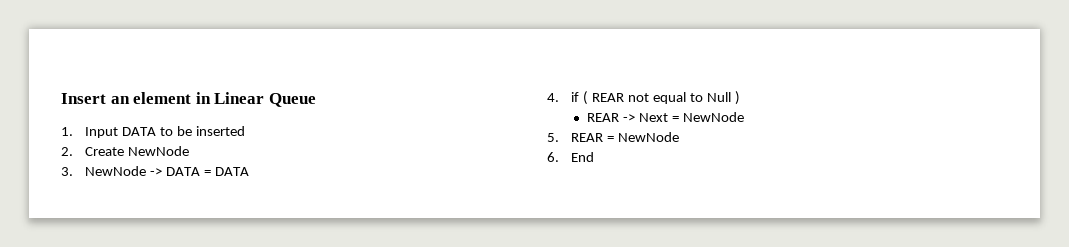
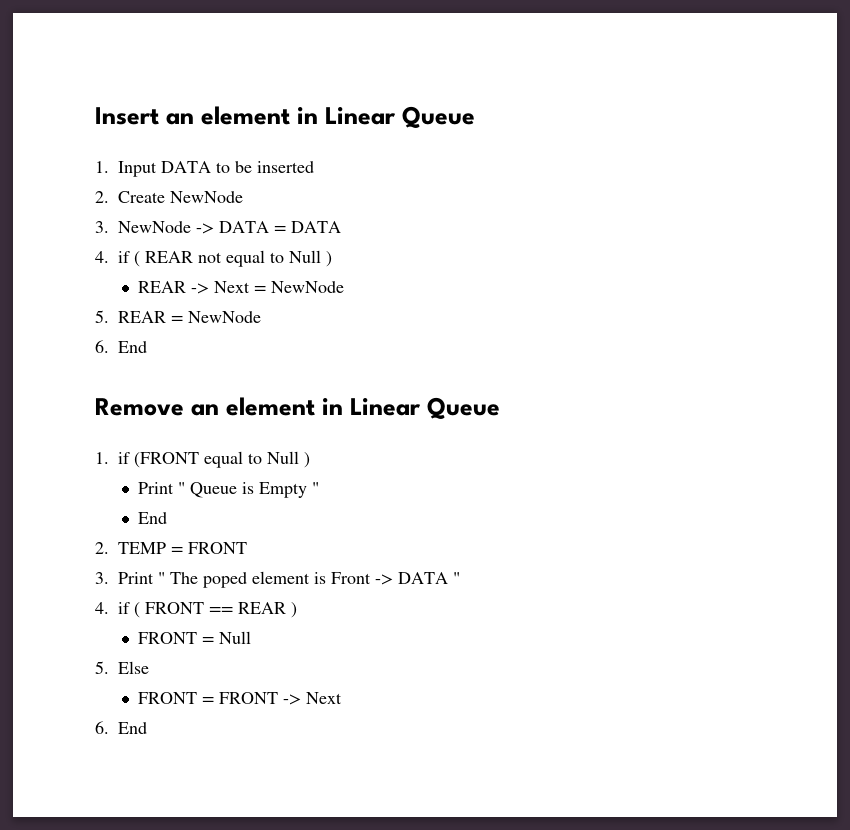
+ Remove an element in Linear Queue
+ 1. if (FRONT equal to Null )
+ Print " Queue is Empty "
+ End
+ 2. TEMP = FRONT
+ 3. Print " The poped element is Front -> DATA "
+ 4. if ( FRONT == REAR )
+ FRONT = Null
+ 5. Else
+ FRONT = FRONT -> Next
+ 6. End

